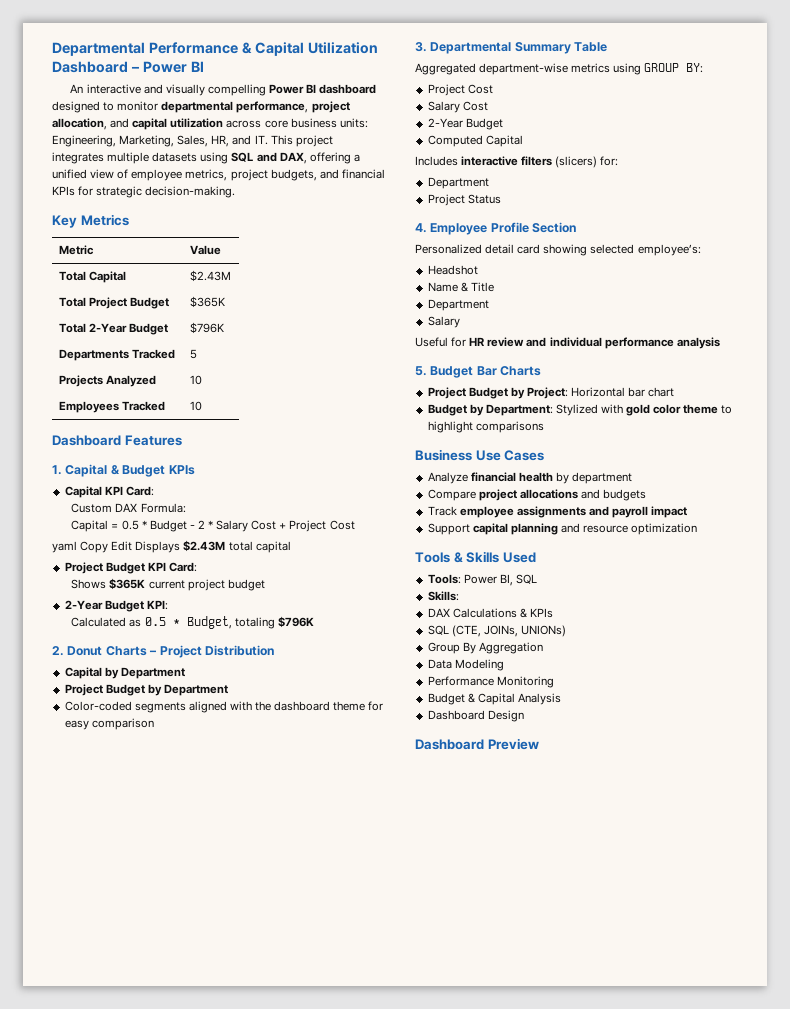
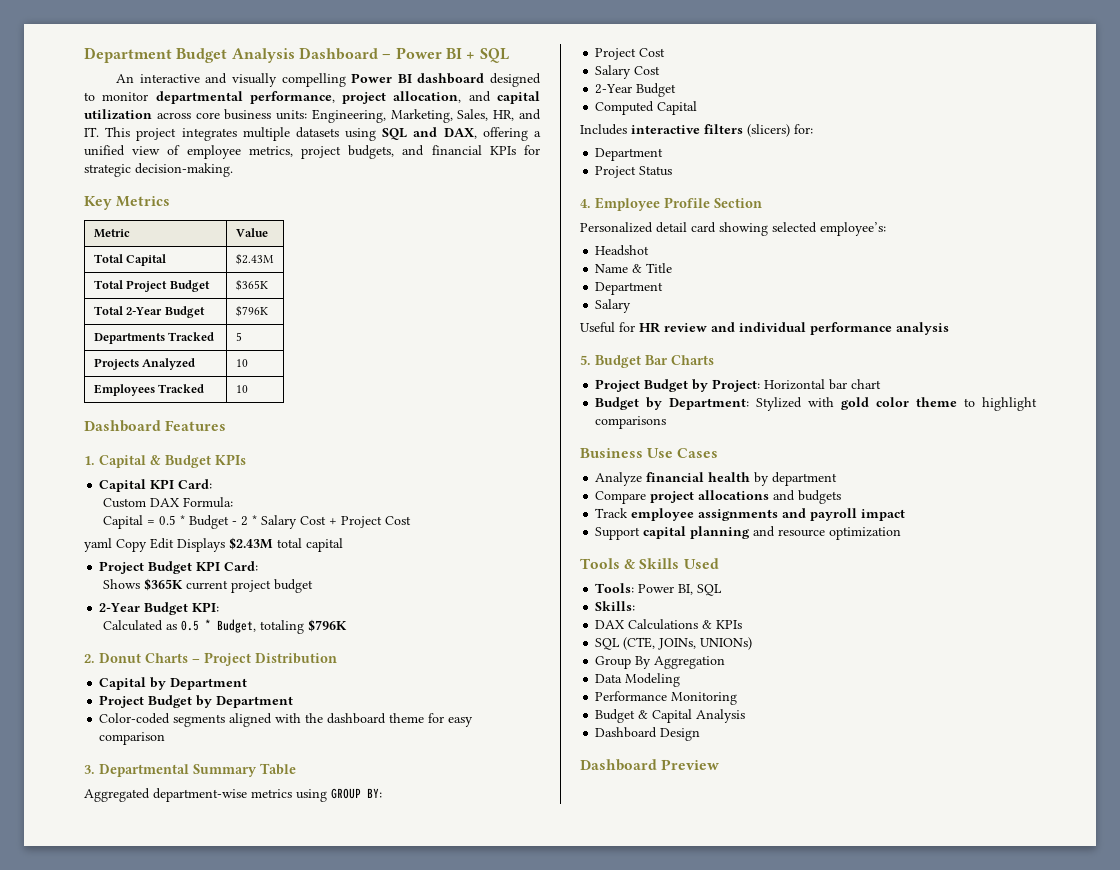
- Departmental Performance & Capital Utilization Dashboard – Power BI
+ Department Budget Analysis Dashboard – Power BI + SQL

